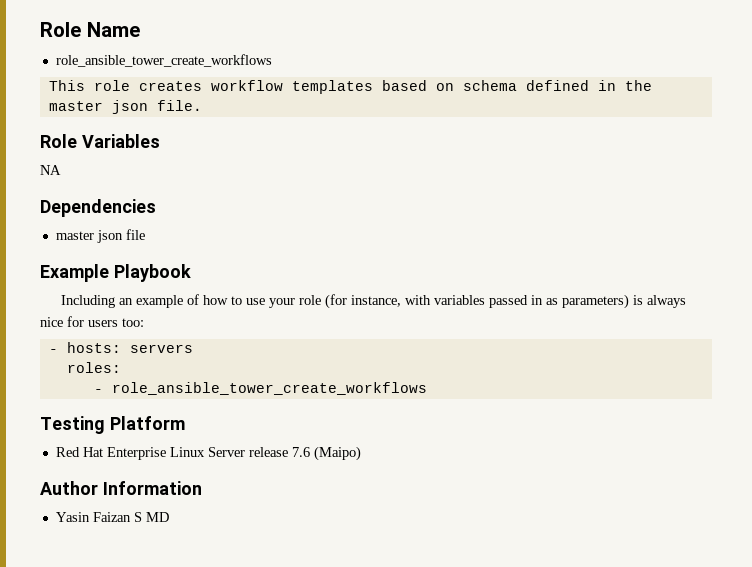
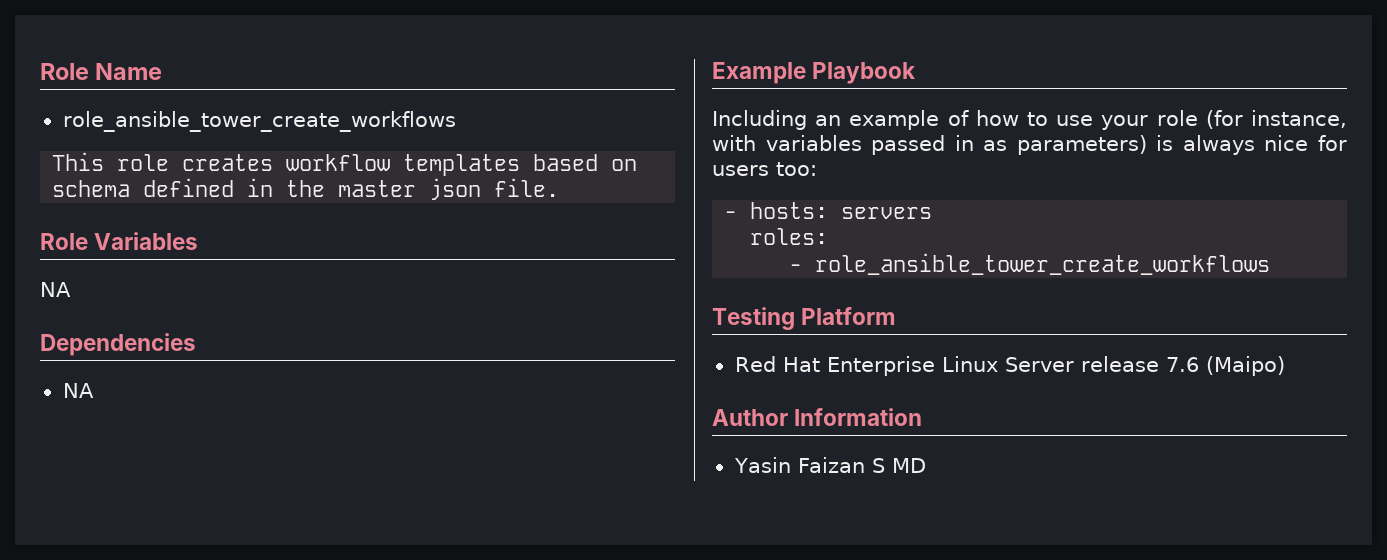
  Dependencies
- master json file
+ NA

